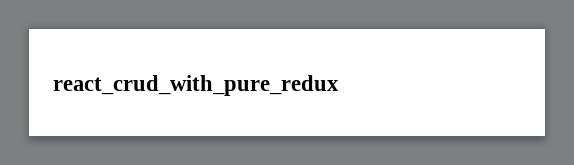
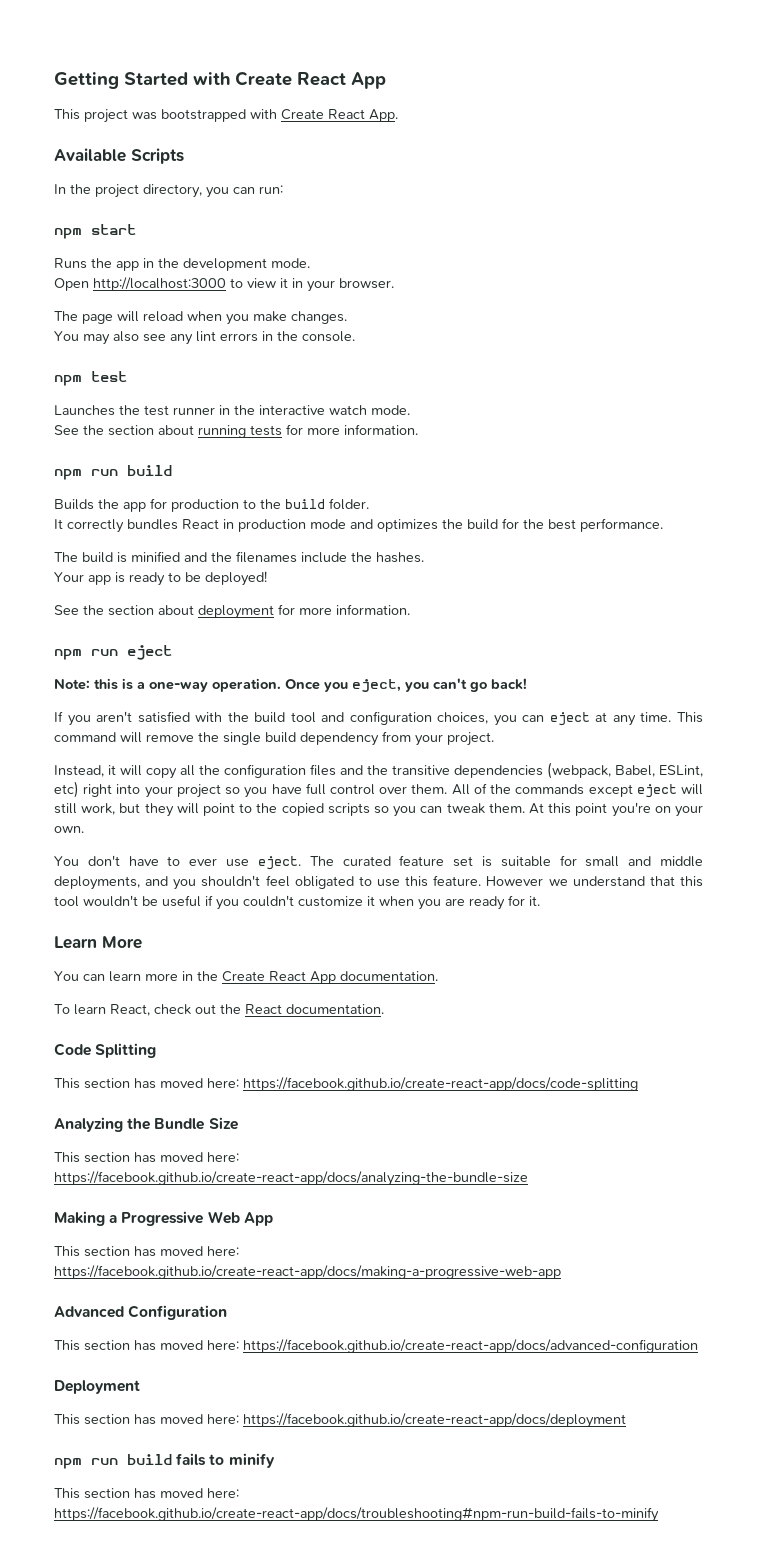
- react_crud_with_pure_redux
+ Getting Started with Create React App
+ This project was bootstrapped with Create React App.
+ Available Scripts
+ In the project directory, you can run:
+ npm start
+ Runs the app in the development mode.
+ Open http://localhost:3000 to view it in your browser.
+ The page will reload when you make changes.
+ You may also see any lint errors in the console.
+ npm test
+ Launches the test runner in the interactive watch mode.
+ See the section about running tests for more information.
+ npm run build
+ Builds the app for production to the build folder.
+ It correctly bundles React in production mode and optimizes the build for the best performance.
+ The build is minified and the filenames include the hashes.
+ Your app is ready to be deployed!
+ See the section about deployment for more information.
+ npm run eject
+ Note: this is a one-way operation. Once you eject, you can't go back!
+ If you aren't satisfied with the build tool and configuration choices, you can eject at any time. This command will remove the single build dependency from your project.
+ Instead, it will copy all the configuration files and the transitive dependencies (webpack, Babel, ESLint, etc) right into your project so you have full control over them. All of the commands except eject will still work, but they will point to the copied scripts so you can tweak them. At this point you're on your own.
+ You don't have to ever use eject. The curated feature set is suitable for small and middle deployments, and you shouldn't feel obligated to use this feature. However we understand that this tool wouldn't be useful if you couldn't customize it when you are ready for it.
+ Learn More
+ You can learn more in the Create React App documentation.
+ To learn React, check out the React documentation.
+ Code Splitting
+ This section has moved here: https://facebook.github.io/create-react-app/docs/code-splitting
+ Analyzing the Bundle Size
+ This section has moved here: https://facebook.github.io/create-react-app/docs/analyzing-the-bundle-size
+ Making a Progressive Web App
+ This section has moved here: https://facebook.github.io/create-react-app/docs/making-a-progressive-web-app
+ Advanced Configuration
+ This section has moved here: https://facebook.github.io/create-react-app/docs/advanced-configuration
+ Deployment
+ This section has moved here: https://facebook.github.io/create-react-app/docs/deployment
+ npm run build fails to minify
+ This section has moved here: https://facebook.github.io/create-react-app/docs/troubleshooting#npm-run-build-fails-to-minify

